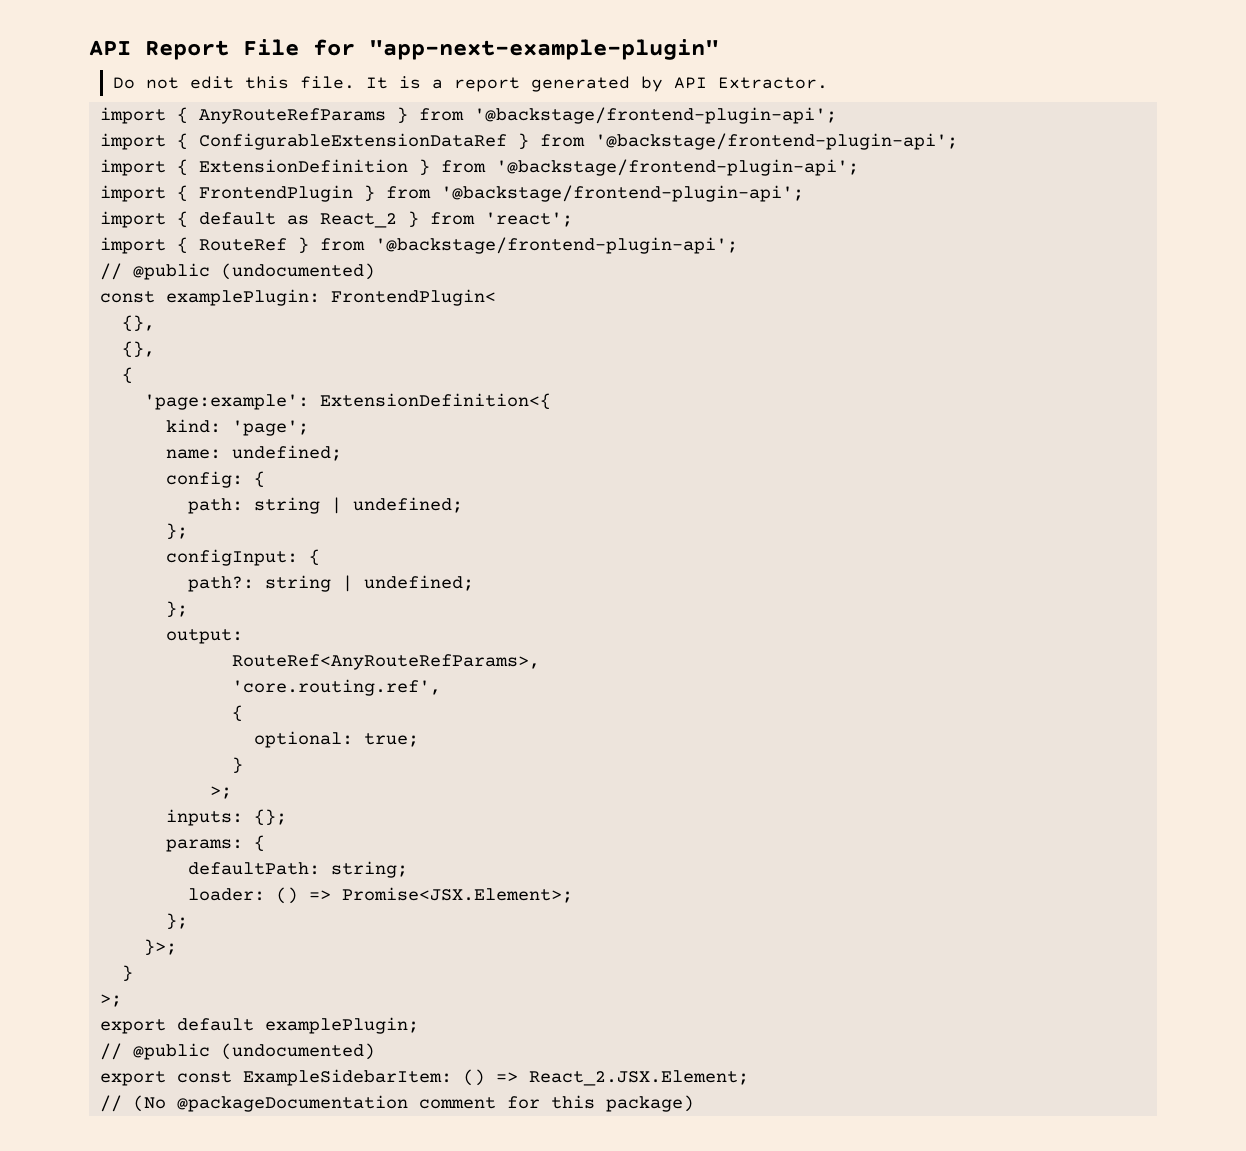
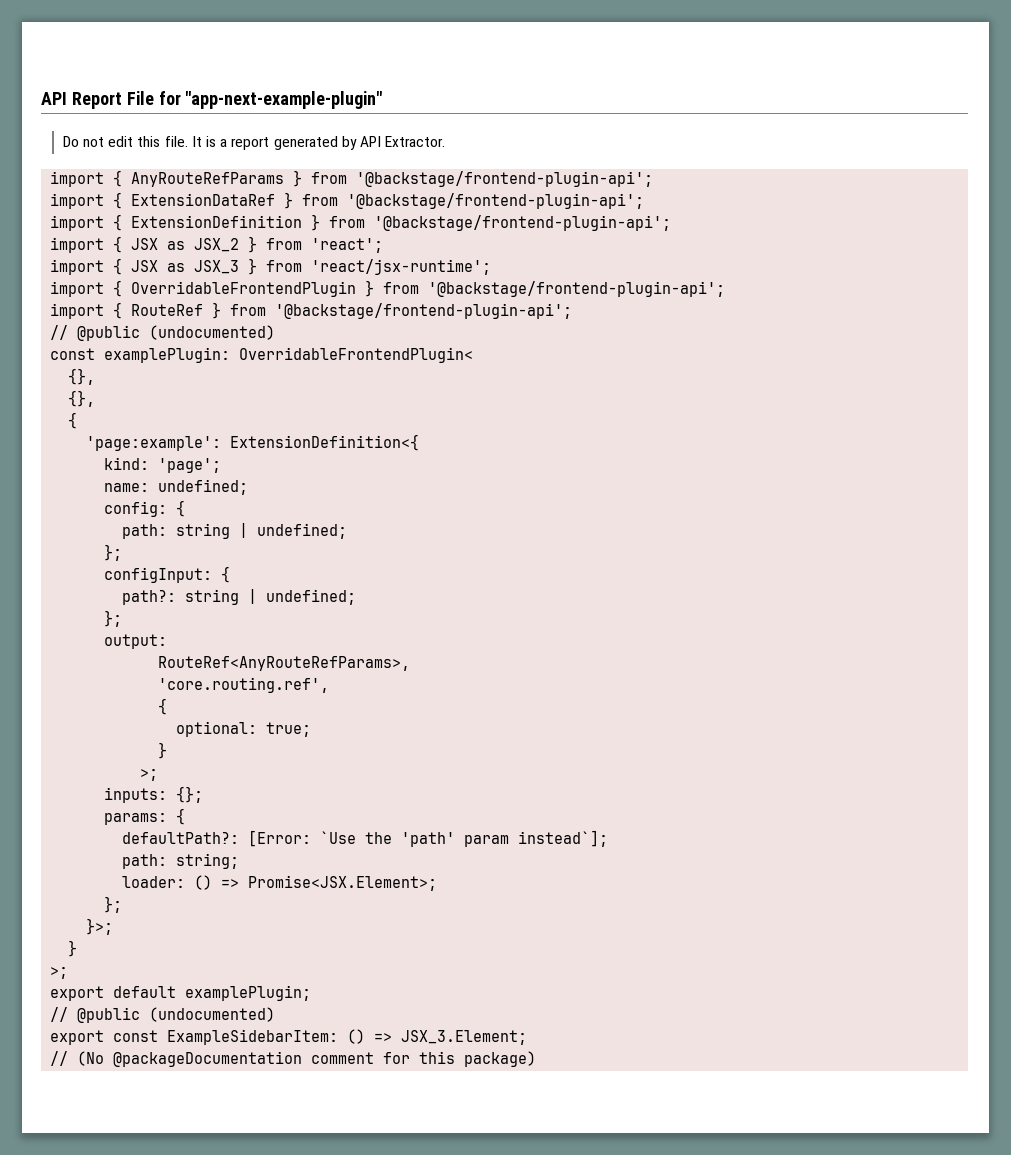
- import { ConfigurableExtensionDataRef } from '@backstage/frontend-plugin-api';
+ import { ExtensionDataRef } from '@backstage/frontend-plugin-api';
- import { FrontendPlugin } from '@backstage/frontend-plugin-api';
- import { default as React_2 } from 'react';
+ import { JSX as JSX_2 } from 'react';
+ import { JSX as JSX_3 } from 'react/jsx-runtime';
+ import { OverridableFrontendPlugin } from '@backstage/frontend-plugin-api';
- const examplePlugin: FrontendPlugin<
+ const examplePlugin: OverridableFrontendPlugin<
- defaultPath: string;
+ defaultPath?: [Error: `Use the 'path' param instead`];
+ path: string;
- export const ExampleSidebarItem: () => React_2.JSX.Element;
+ export const ExampleSidebarItem: () => JSX_3.Element;

